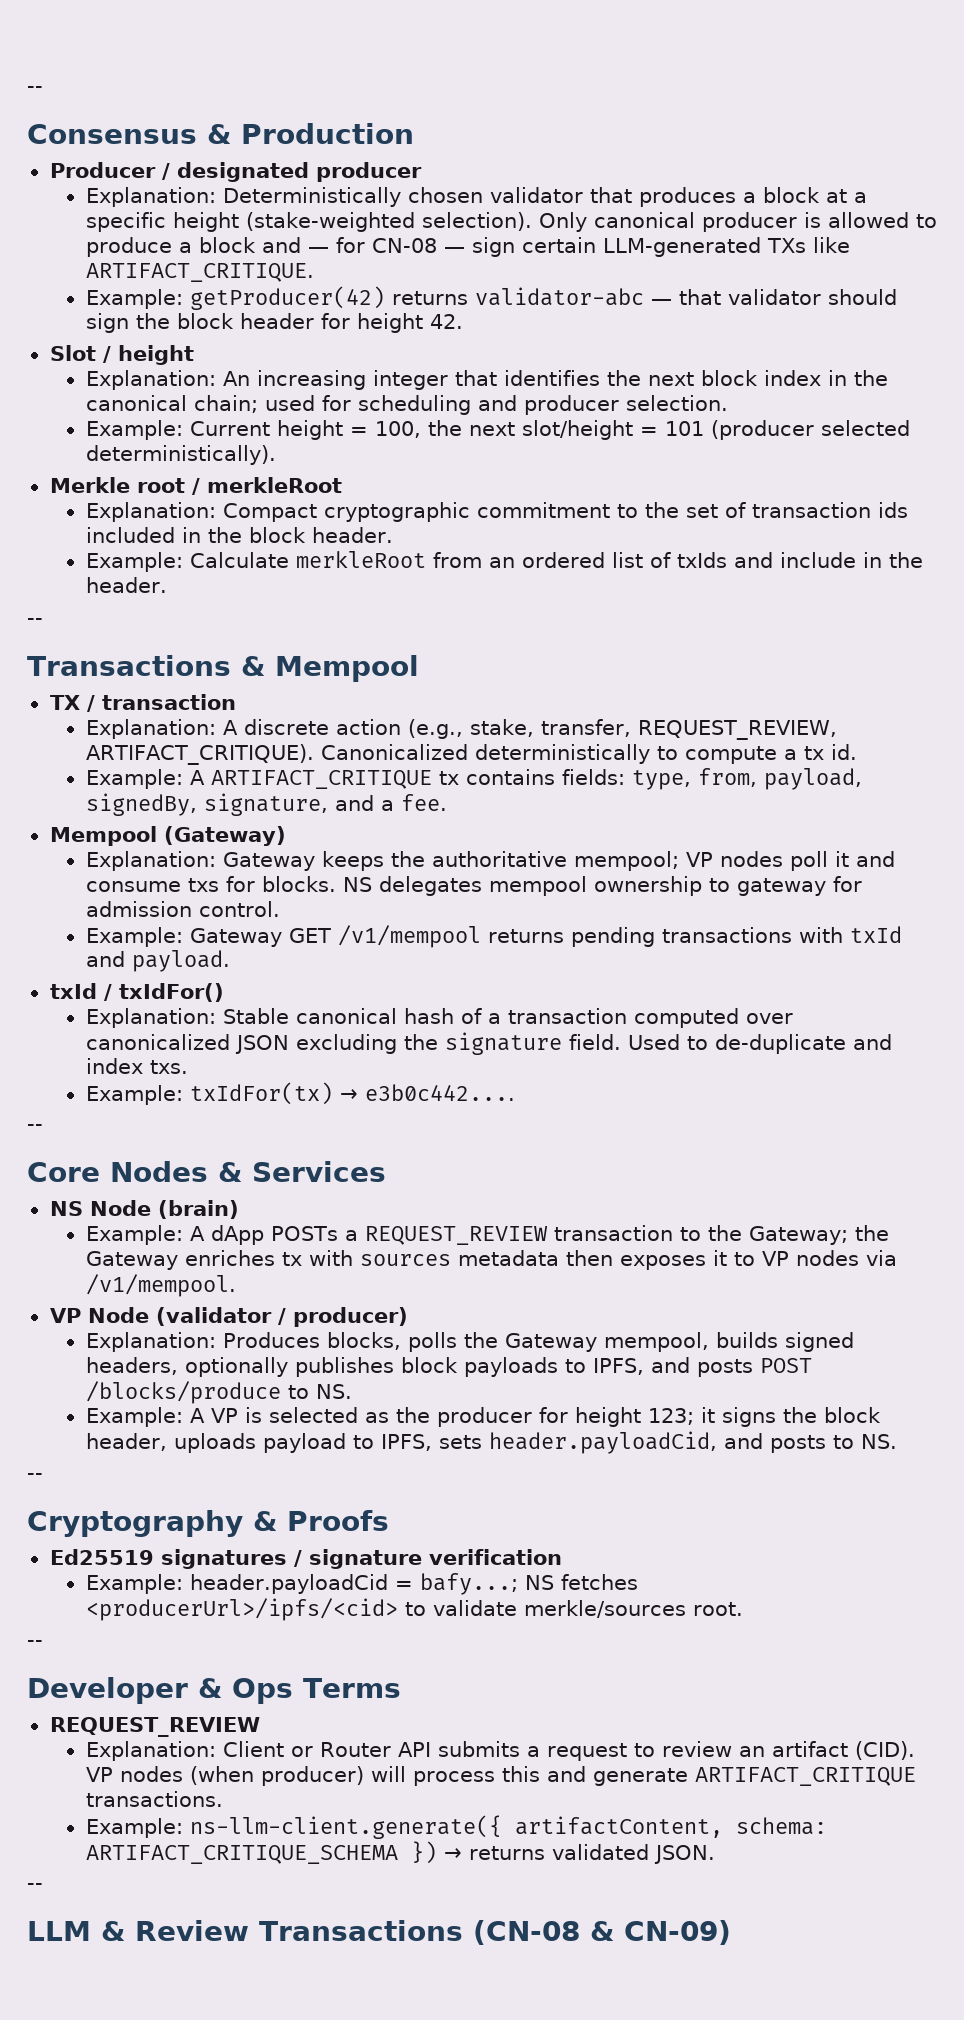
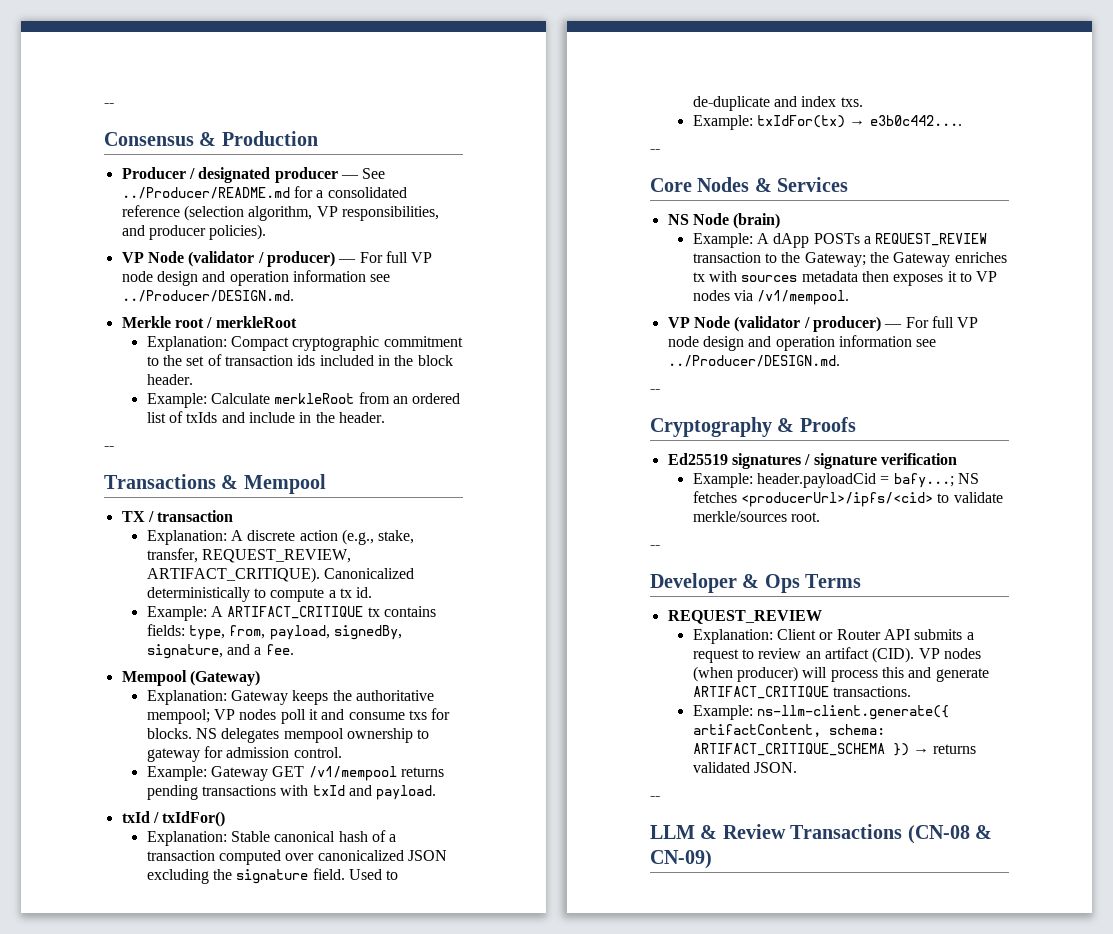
- Producer / designated producer
- Explanation: Deterministically chosen validator that produces a block at a specific height (stake-weighted selection). Only canonical producer is allowed to produce a block and — for CN-08 — sign certain LLM-generated TXs like ARTIFACT_CRITIQUE.
- Example: getProducer(42) returns validator-abc — that validator should sign the block header for height 42.
- Slot / height
- Explanation: An increasing integer that identifies the next block index in the canonical chain; used for scheduling and producer selection.
- Example: Current height = 100, the next slot/height = 101 (producer selected deterministically).
+ Producer / designated producer — See ../Producer/README.md for a consolidated reference (selection algorithm, VP responsibilities, and producer policies).
+ VP Node (validator / producer) — For full VP node design and operation information see ../Producer/DESIGN.md.
  Example: A dApp POSTs a REQUEST_REVIEW transaction to the Gateway; the Gateway enriches tx with sources metadata then exposes it to VP nodes via /v1/mempool.
- VP Node (validator / producer)
- Explanation: Produces blocks, polls the Gateway mempool, builds signed headers, optionally publishes block payloads to IPFS, and posts POST /blocks/produce to NS.
- Example: A VP is selected as the producer for height 123; it signs the block header, uploads payload to IPFS, sets header.payloadCid, and posts to NS.
+ VP Node (validator / producer) — For full VP node design and operation information see ../Producer/DESIGN.md.

